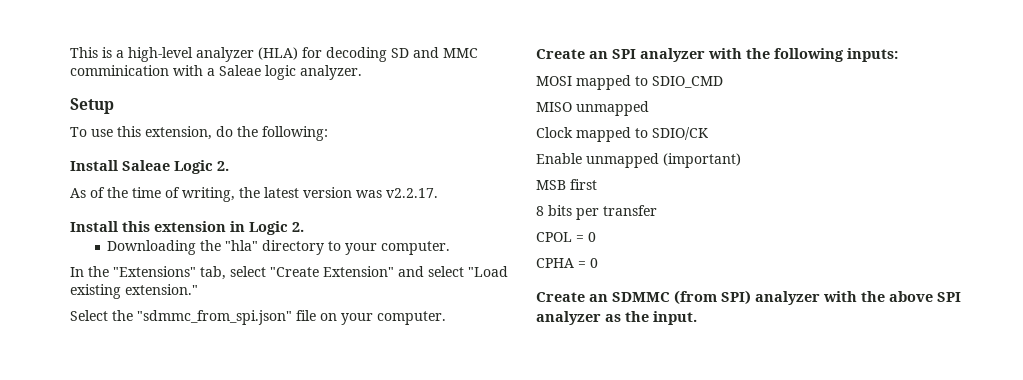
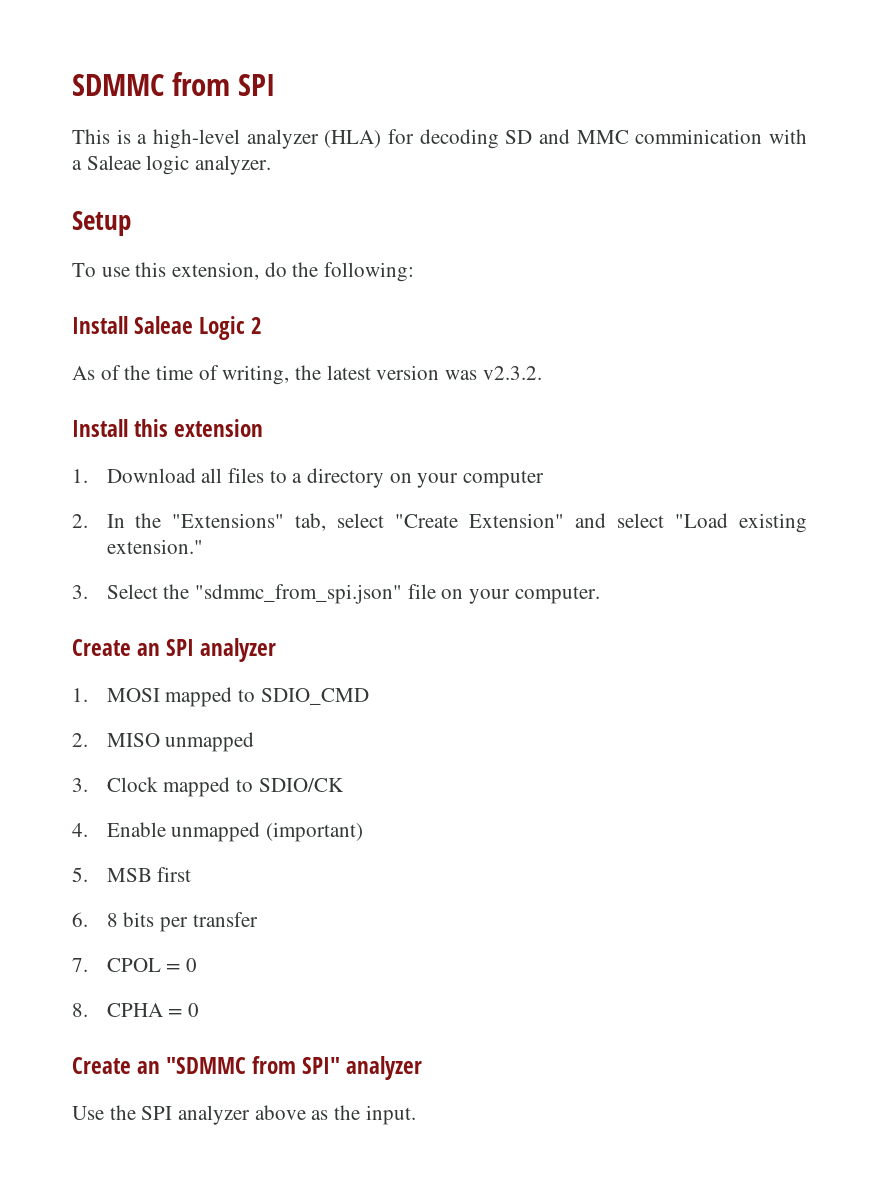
+ SDMMC from SPI
- Install Saleae Logic 2.
+ Install Saleae Logic 2
- As of the time of writing, the latest version was v2.2.17.
+ As of the time of writing, the latest version was v2.3.2.
- Install this extension in Logic 2.
- Downloading the "hla" directory to your computer.
- In the "Extensions" tab, select "Create Extension" and select "Load existing extension."
+ Install this extension
+ 1. Download all files to a directory on your computer
+ 2. In the "Extensions" tab, select "Create Extension" and select "Load existing extension."
- Select the "sdmmc_from_spi.json" file on your computer.
+ 3. Select the "sdmmc_from_spi.json" file on your computer.
- Create an SPI analyzer with the following inputs:
- MOSI mapped to SDIO_CMD
+ Create an SPI analyzer
+ 1. MOSI mapped to SDIO_CMD
- MISO unmapped
+ 2. MISO unmapped
- Clock mapped to SDIO/CK
+ 3. Clock mapped to SDIO/CK
- Enable unmapped (important)
+ 4. Enable unmapped (important)
- MSB first
+ 5. MSB first
- 8 bits per transfer
+ 6. 8 bits per transfer
- CPOL = 0
+ 7. CPOL = 0
- CPHA = 0
+ 8. CPHA = 0
- Create an SDMMC (from SPI) analyzer with the above SPI analyzer as the input.
+ Create an "SDMMC from SPI" analyzer
+ Use the SPI analyzer above as the input.

